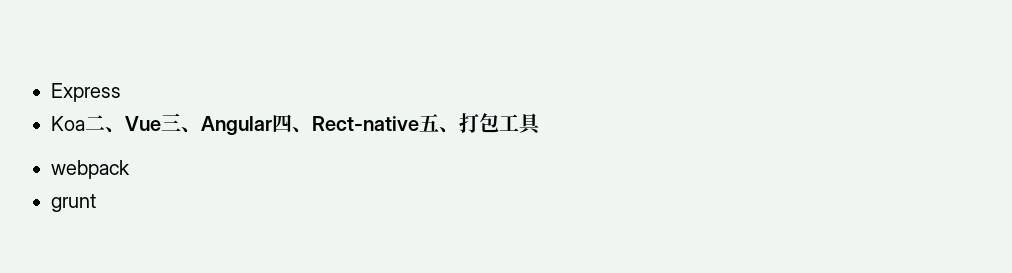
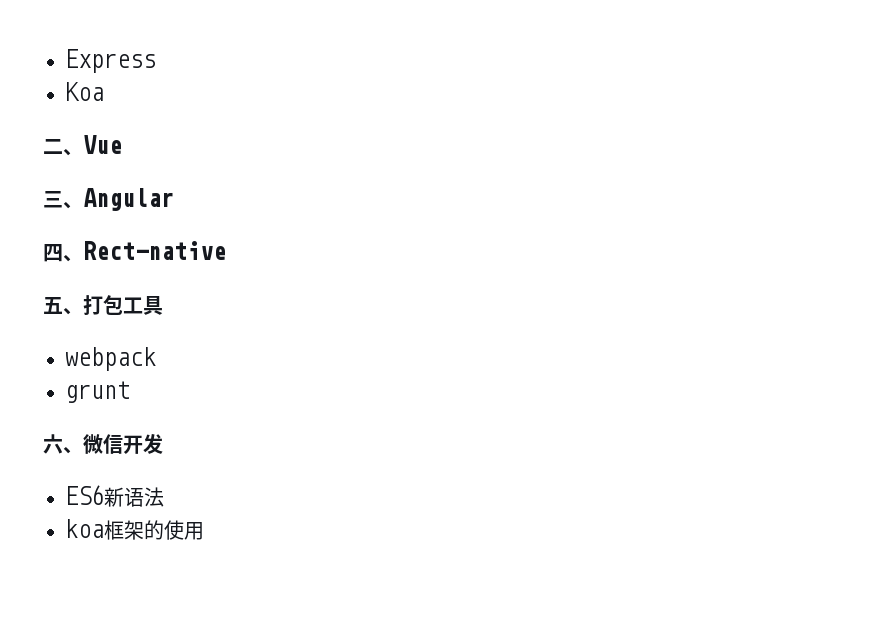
- Koa二、Vue三、Angular四、Rect-native五、打包工具
+ Koa
+ 二、Vue
+ 三、Angular
+ 四、Rect-native
+ 五、打包工具
+ 六、微信开发
+ ES6新语法
+ koa框架的使用

